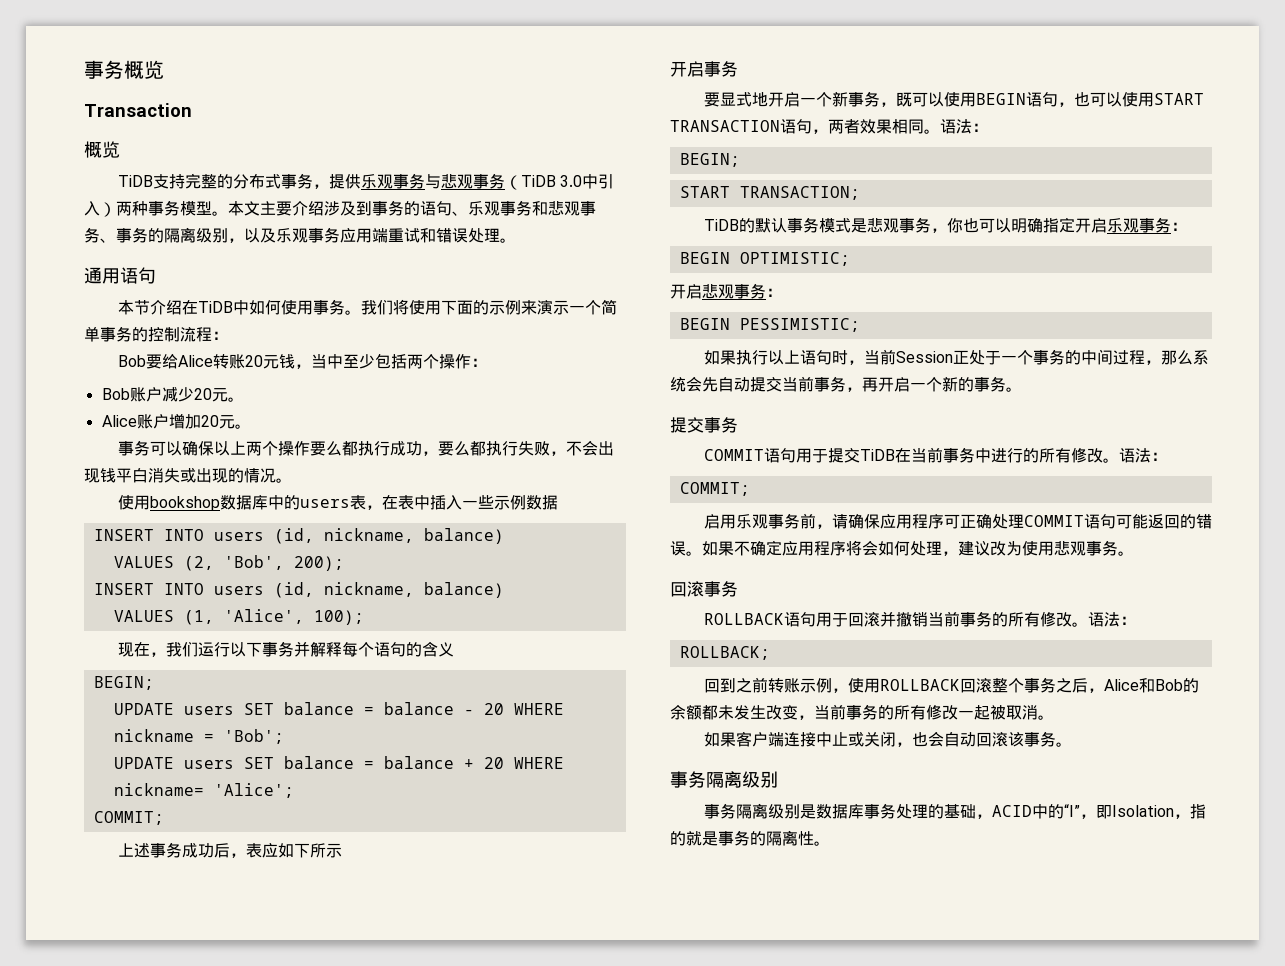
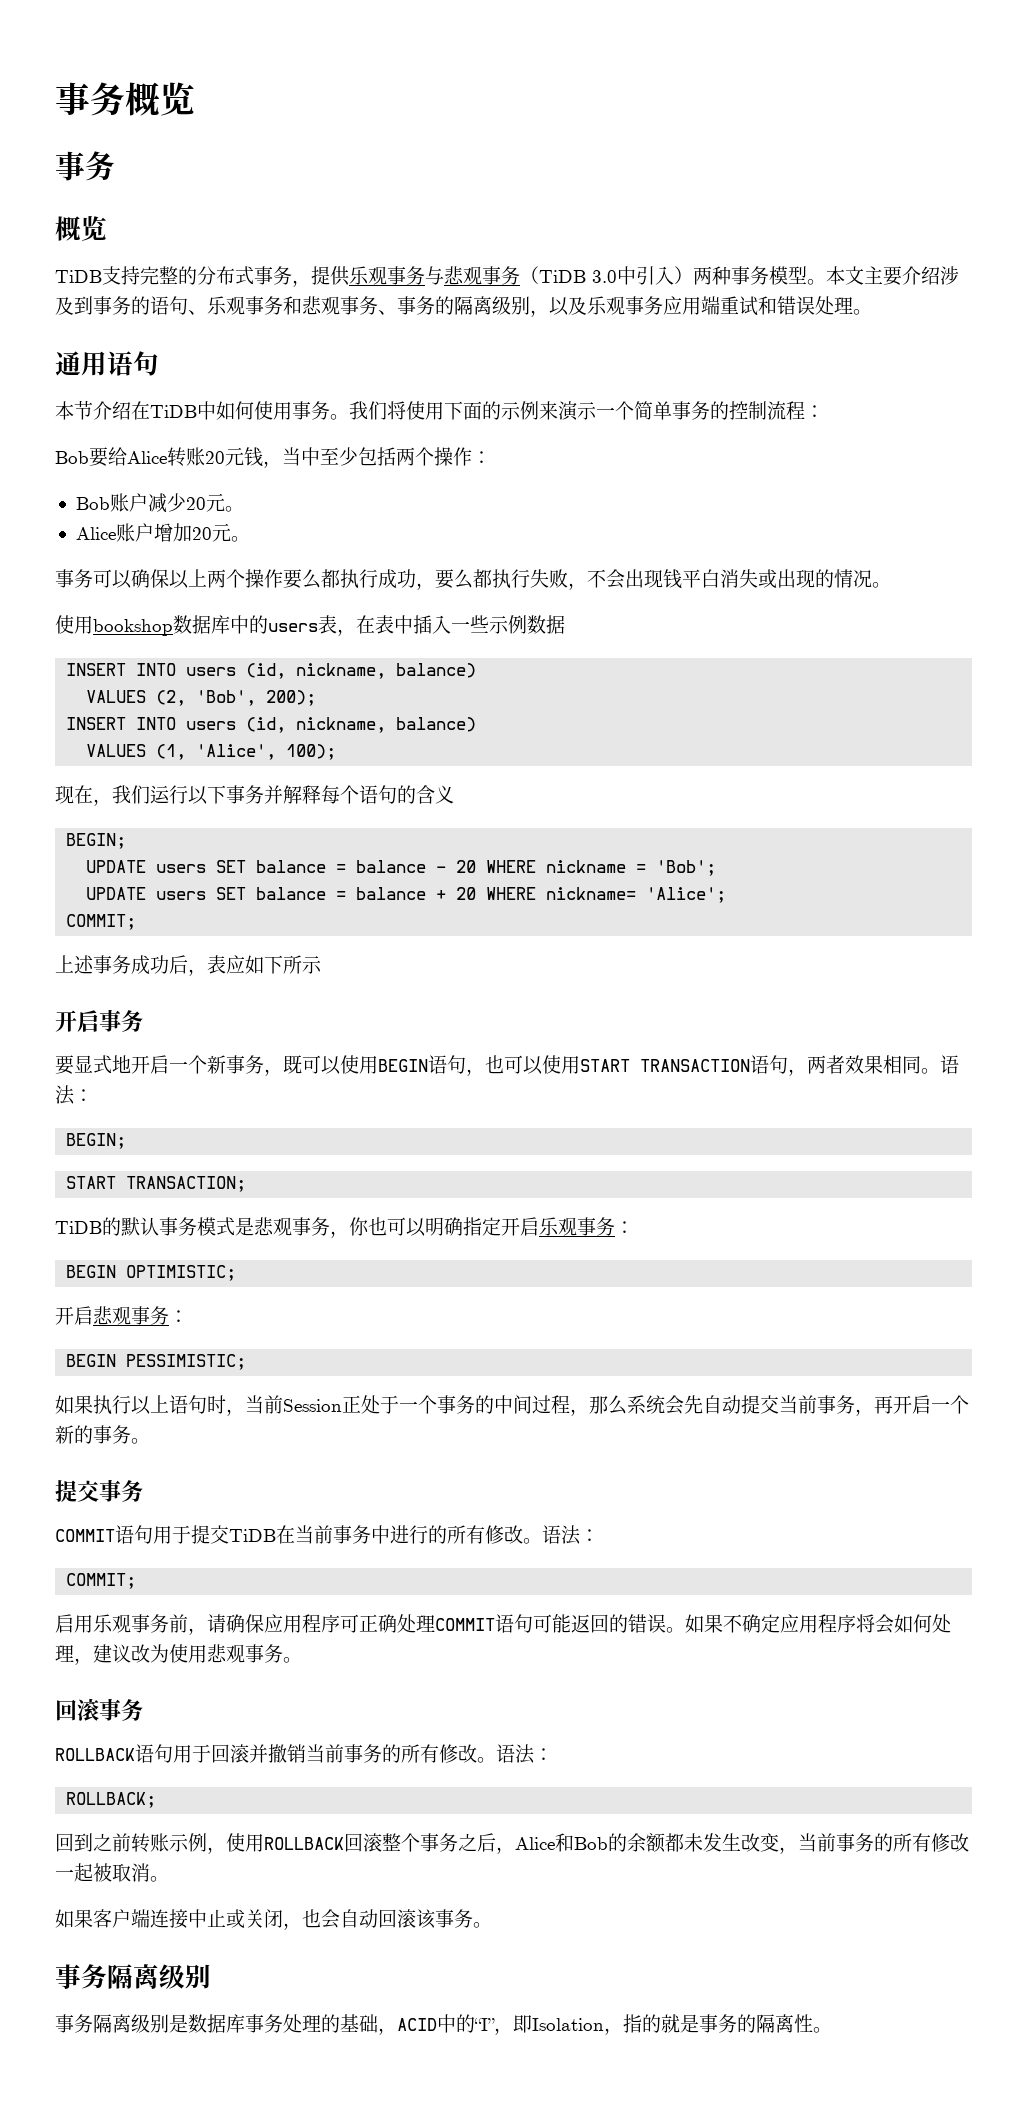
  事务概览
- Transaction
+ 事务

